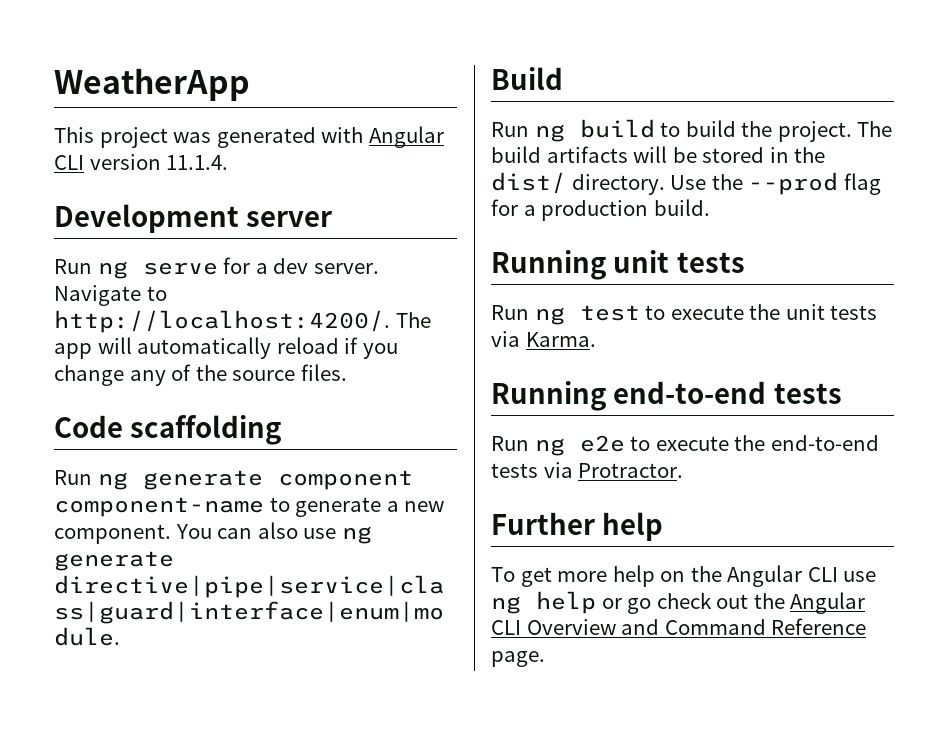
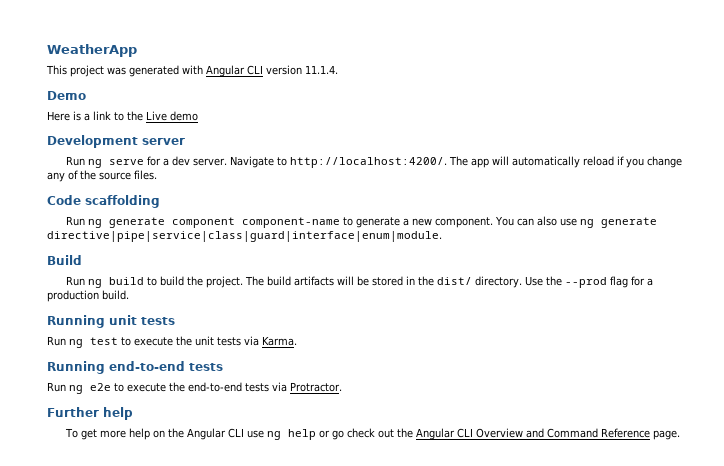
+ Demo
+ Here is a link to the Live demo

